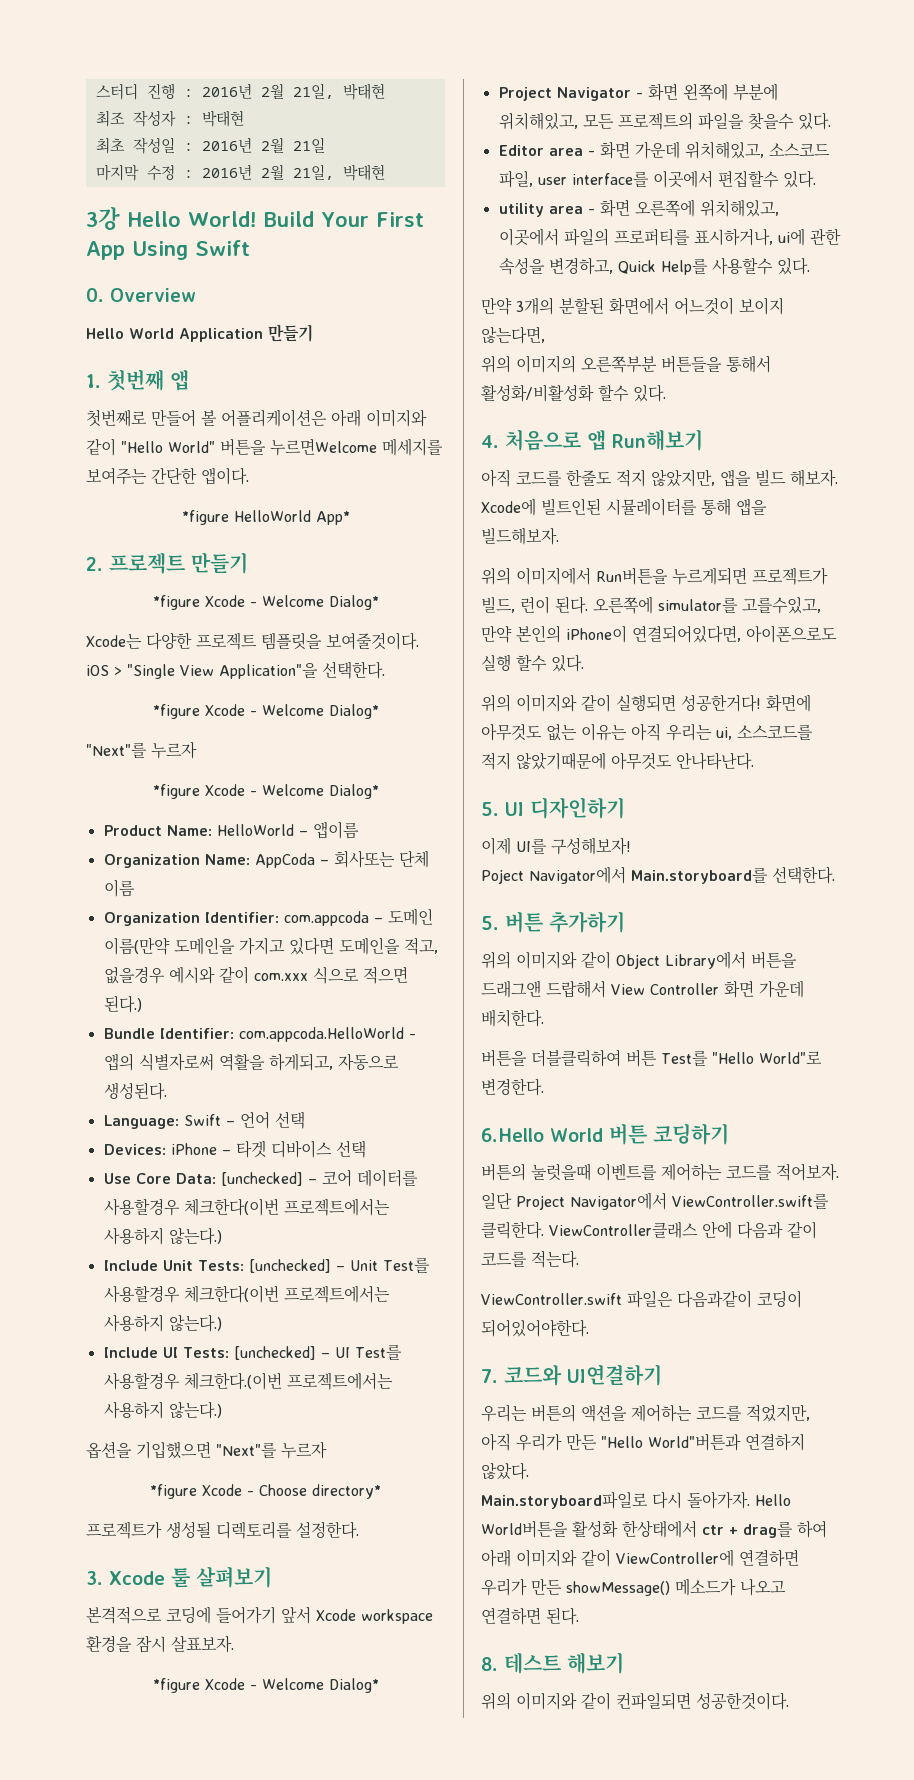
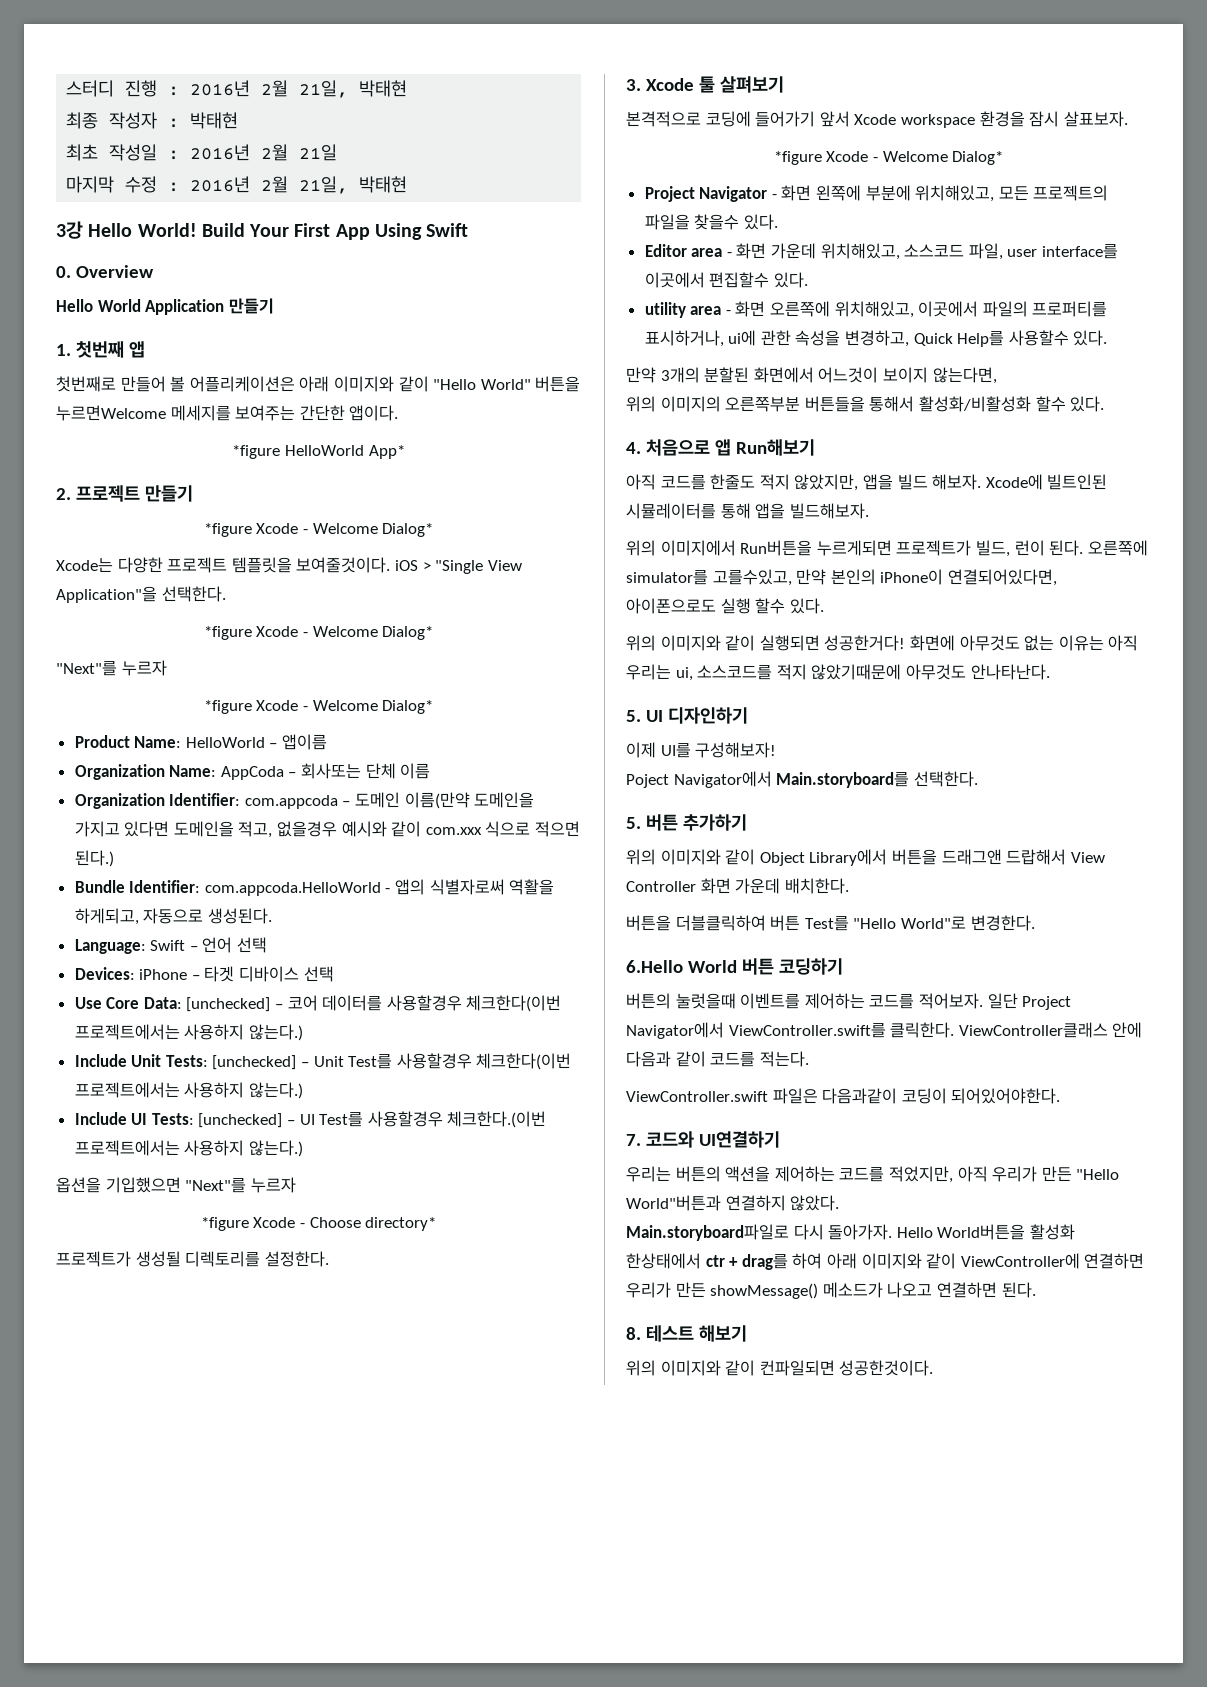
- 최조 작성자 : 박태현
+ 최종 작성자 : 박태현

